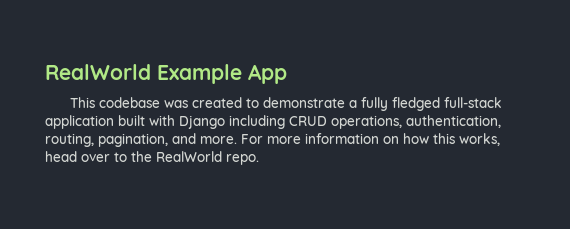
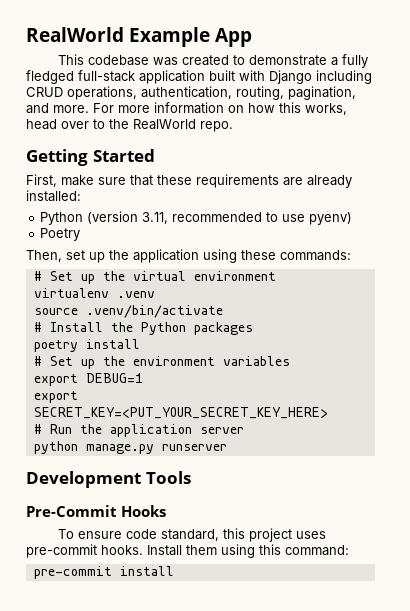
+ Getting Started
+ First, make sure that these requirements are already installed:
+ Python (version 3.11, recommended to use pyenv)
+ Poetry
+ Then, set up the application using these commands:
+ # Set up the virtual environment
+ virtualenv .venv
+ source .venv/bin/activate
+ # Install the Python packages
+ poetry install
+ # Set up the environment variables
+ export DEBUG=1
+ export SECRET_KEY=<PUT_YOUR_SECRET_KEY_HERE>
+ # Run the application server
+ python manage.py runserver
+ Development Tools
+ Pre-Commit Hooks
+ To ensure code standard, this project uses pre-commit hooks. Install them using this command:
+ pre-commit install

